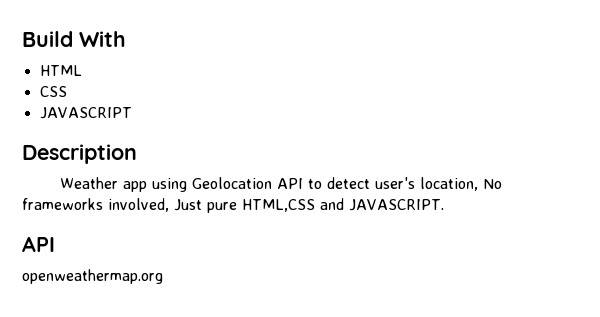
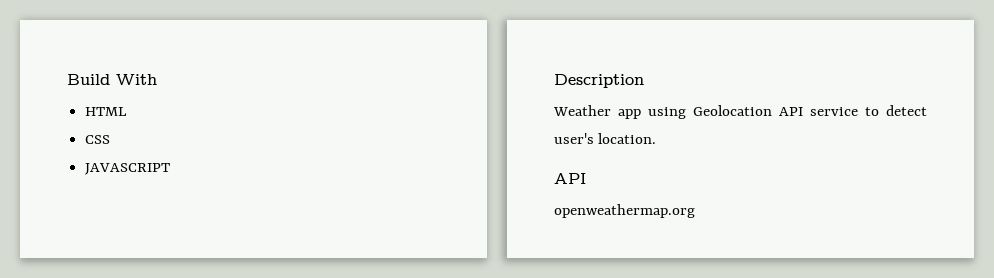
- Weather app using Geolocation API to detect user's location, No frameworks involved, Just pure HTML,CSS and JAVASCRIPT.
+ Weather app using Geolocation API service to detect user's location.

